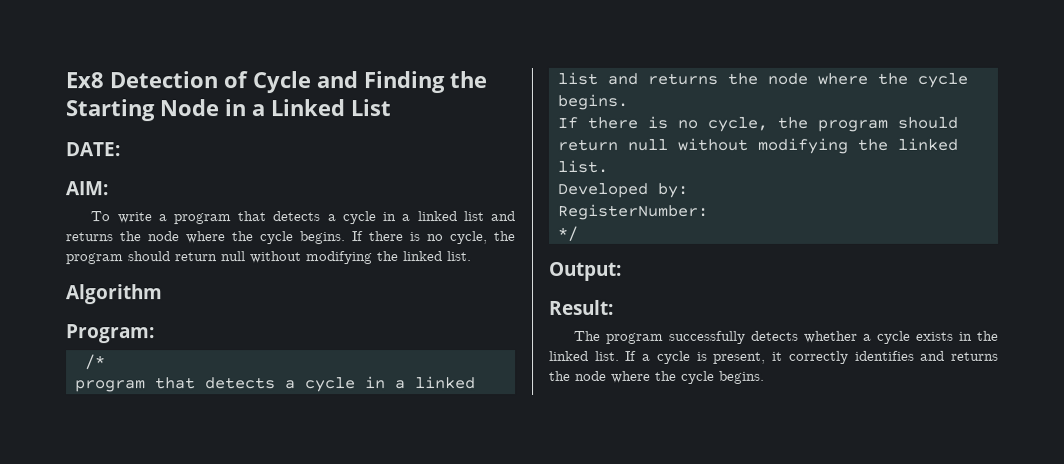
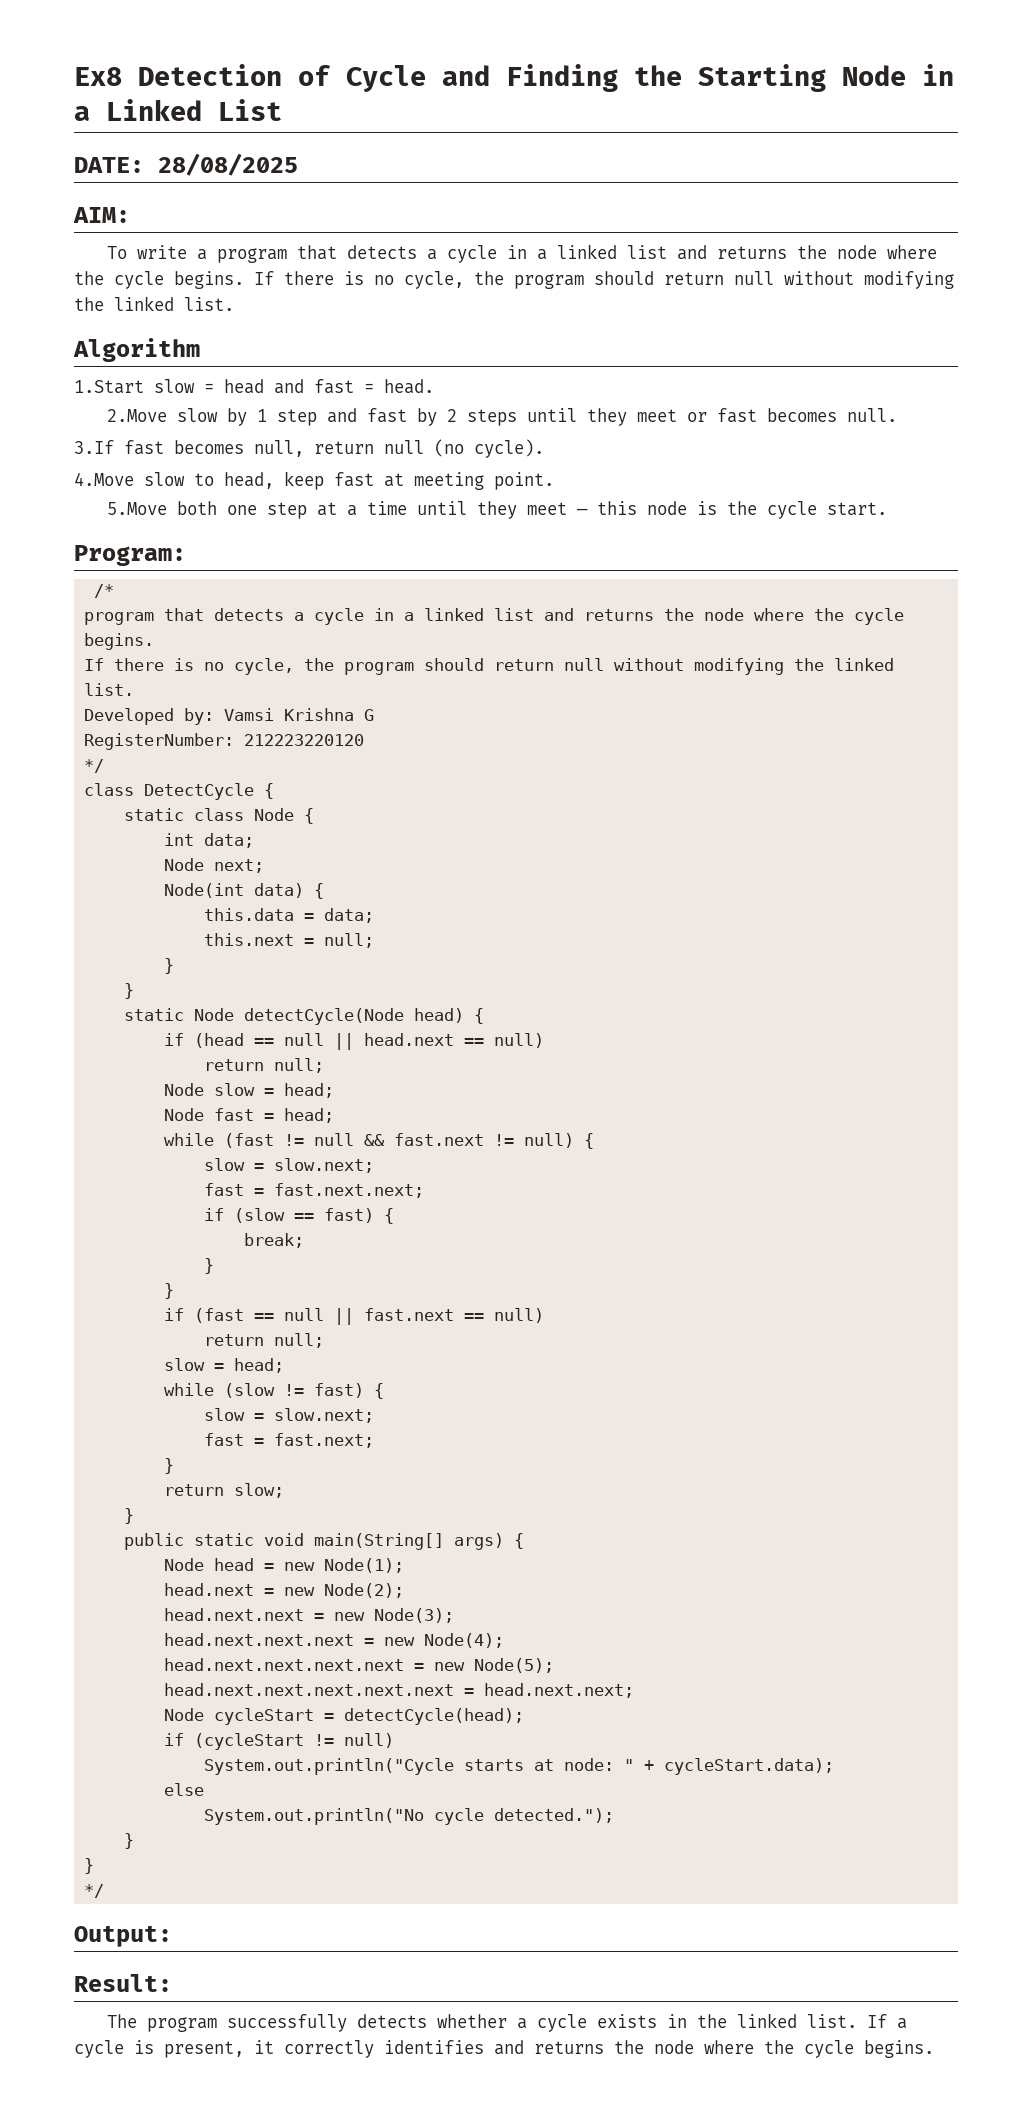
- DATE:
+ DATE: 28/08/2025
+ 1.Start slow = head and fast = head.
+ 2.Move slow by 1 step and fast by 2 steps until they meet or fast becomes null.
+ 3.If fast becomes null, return null (no cycle).
+ 4.Move slow to head, keep fast at meeting point.
+ 5.Move both one step at a time until they meet — this node is the cycle start.
- Developed by:
- RegisterNumber:
+ Developed by: Vamsi Krishna G
+ RegisterNumber: 212223220120
+ */
+ class DetectCycle {
+ static class Node {
+ int data;
+ Node next;
+ Node(int data) {
+ this.data = data;
+ this.next = null;
+ }
+ }
+ static Node detectCycle(Node head) {
+ if (head == null || head.next == null)
+ return null;
+ Node slow = head;
+ Node fast = head;
+ while (fast != null && fast.next != null) {
+ slow = slow.next;
+ fast = fast.next.next;
+ if (slow == fast) {
+ break;
+ }
+ }
+ if (fast == null || fast.next == null)
+ return null;
+ slow = head;
+ while (slow != fast) {
+ slow = slow.next;
+ fast = fast.next;
+ }
+ return slow;
+ }
+ public static void main(String[] args) {
+ Node head = new Node(1);
+ head.next = new Node(2);
+ head.next.next = new Node(3);
+ head.next.next.next = new Node(4);
+ head.next.next.next.next = new Node(5);
+ head.next.next.next.next.next = head.next.next;
+ Node cycleStart = detectCycle(head);
+ if (cycleStart != null)
+ System.out.println("Cycle starts at node: " + cycleStart.data);
+ else
+ System.out.println("No cycle detected.");
+ }
+ }

